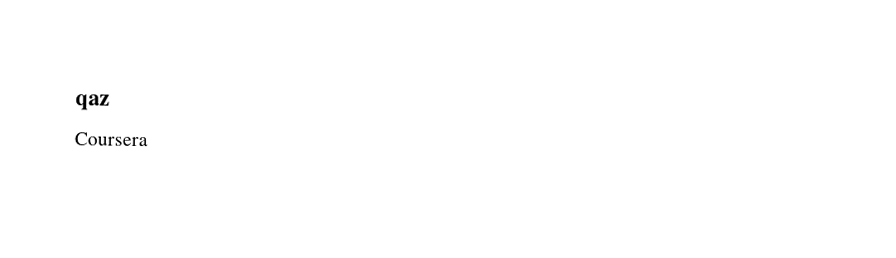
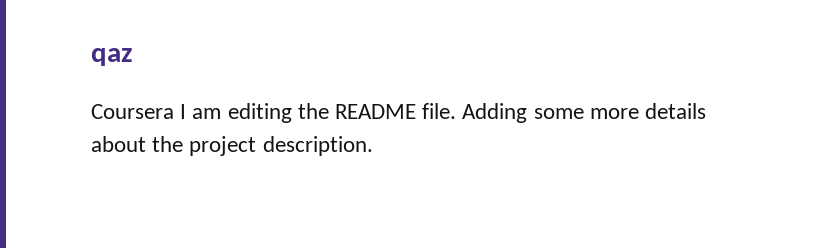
- Coursera
+ Coursera I am editing the README file. Adding some more details about the project description.

